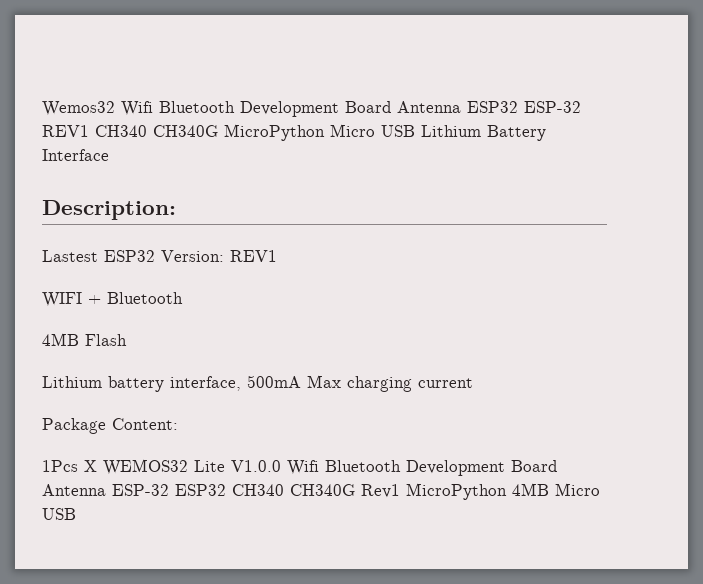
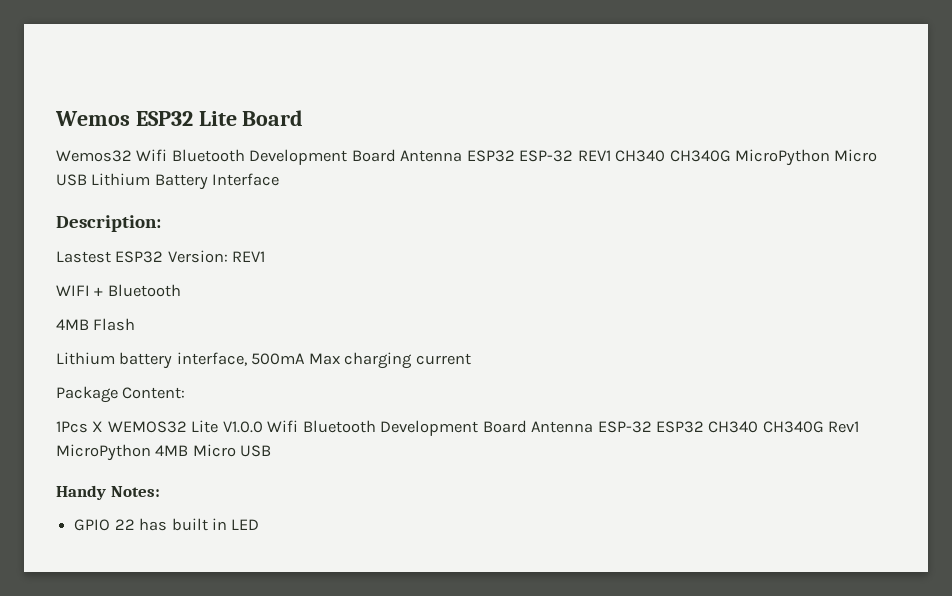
+ Wemos ESP32 Lite Board
+ Handy Notes:
+ GPIO 22 has built in LED

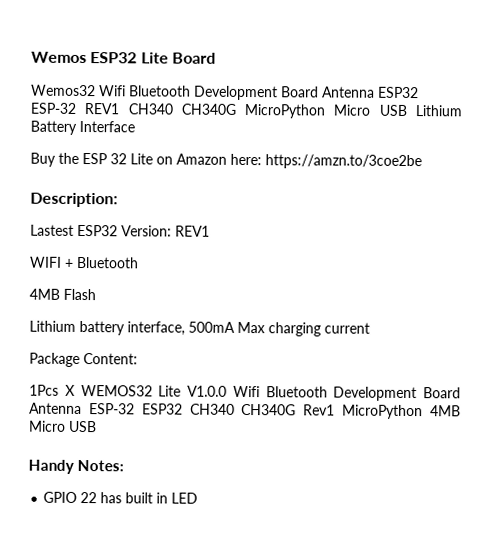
+ Buy the ESP 32 Lite on Amazon here: https://amzn.to/3coe2be

